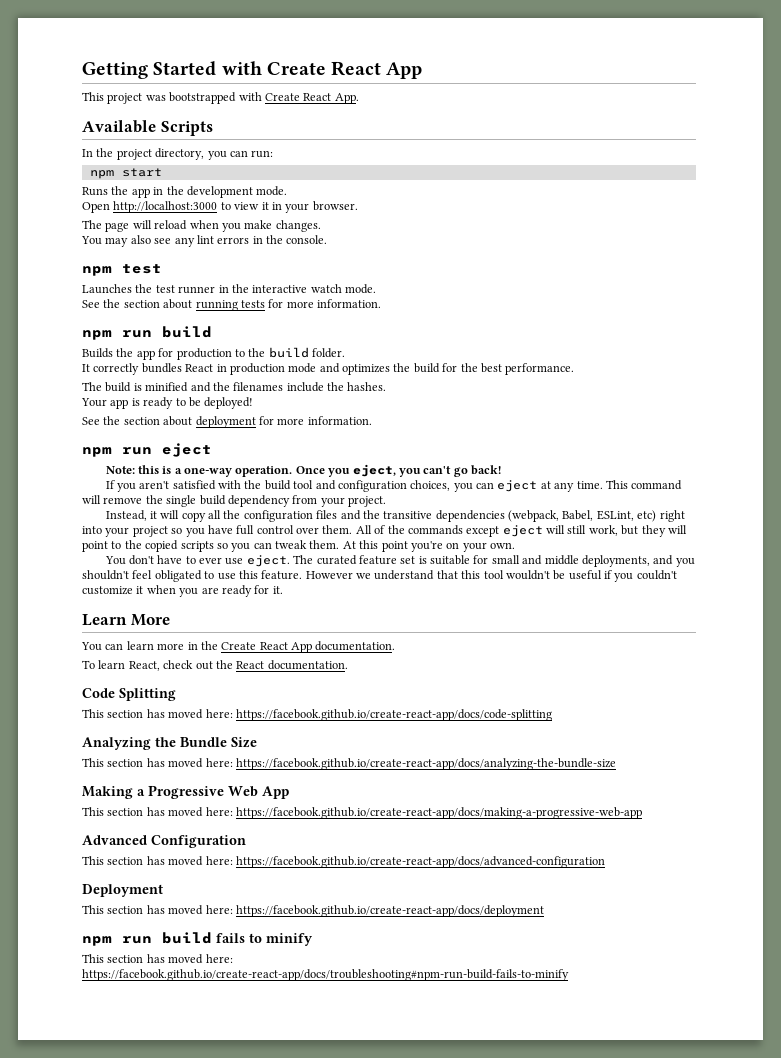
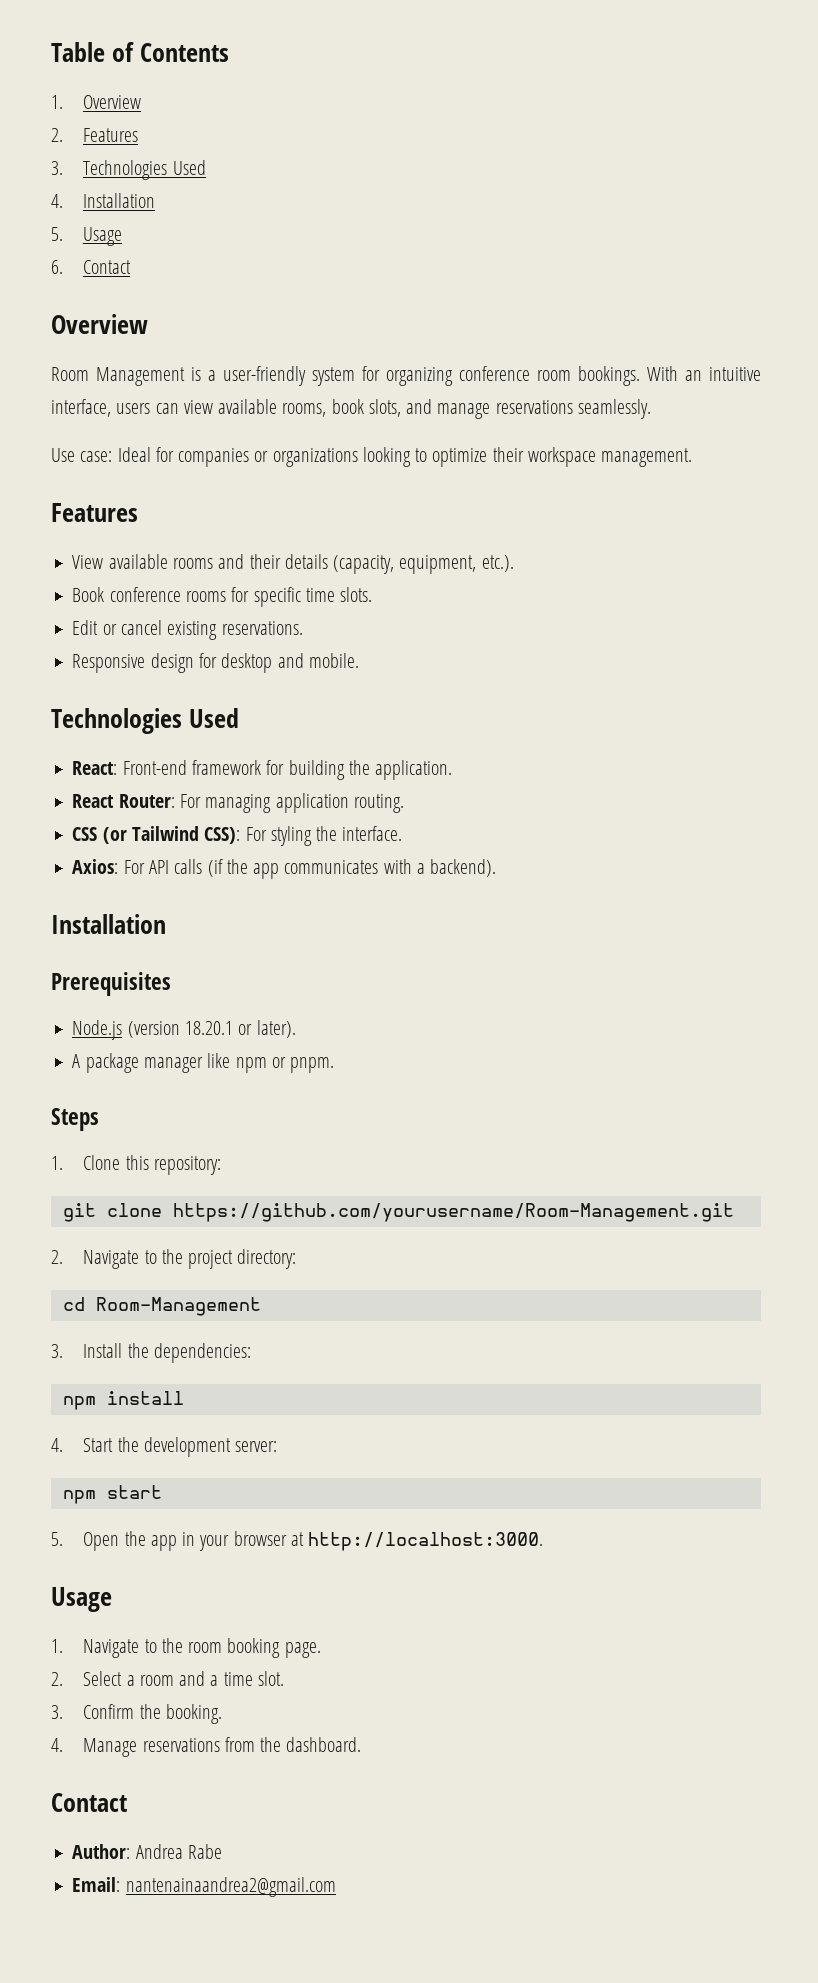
- Getting Started with Create React App
- This project was bootstrapped with Create React App.
- Available Scripts
- In the project directory, you can run:
+ Table of Contents
+ 1. Overview
+ 2. Features
+ 3. Technologies Used
+ 4. Installation
+ 5. Usage
+ 6. Contact
+ Overview
+ Room Management is a user-friendly system for organizing conference room bookings. With an intuitive interface, users can view available rooms, book slots, and manage reservations seamlessly.
+ Use case: Ideal for companies or organizations looking to optimize their workspace management.
+ Features
+ View available rooms and their details (capacity, equipment, etc.).
+ Book conference rooms for specific time slots.
+ Edit or cancel existing reservations.
+ Responsive design for desktop and mobile.
+ Technologies Used
+ React: Front-end framework for building the application.
+ React Router: For managing application routing.
+ CSS (or Tailwind CSS): For styling the interface.
+ Axios: For API calls (if the app communicates with a backend).
+ Installation
+ Prerequisites
+ Node.js (version 18.20.1 or later).
+ A package manager like npm or pnpm.
+ Steps
+ 1. Clone this repository:
+ git clone https://github.com/yourusername/Room-Management.git
+ 2. Navigate to the project directory:
+ cd Room-Management
+ 3. Install the dependencies:
+ npm install
+ 4. Start the development server:
- Runs the app in the development mode.
- Open http://localhost:3000 to view it in your browser.
- The page will reload when you make changes.
- You may also see any lint errors in the console.
- npm test
- Launches the test runner in the interactive watch mode.
- See the section about running tests for more information.
- npm run build
- Builds the app for production to the build folder.
- It correctly bundles React in production mode and optimizes the build for the best performance.
- The build is minified and the filenames include the hashes.
- Your app is ready to be deployed!
- See the section about deployment for more information.
- npm run eject
- Note: this is a one-way operation. Once you eject, you can't go back!
- If you aren't satisfied with the build tool and configuration choices, you can eject at any time. This command will remove the single build dependency from your project.
- Instead, it will copy all the configuration files and the transitive dependencies (webpack, Babel, ESLint, etc) right into your project so you have full control over them. All of the commands except eject will still work, but they will point to the copied scripts so you can tweak them. At this point you're on your own.
- You don't have to ever use eject. The curated feature set is suitable for small and middle deployments, and you shouldn't feel obligated to use this feature. However we understand that this tool wouldn't be useful if you couldn't customize it when you are ready for it.
- Learn More
- You can learn more in the Create React App documentation.
- To learn React, check out the React documentation.
- Code Splitting
- This section has moved here: https://facebook.github.io/create-react-app/docs/code-splitting
- Analyzing the Bundle Size
- This section has moved here: https://facebook.github.io/create-react-app/docs/analyzing-the-bundle-size
- Making a Progressive Web App
- This section has moved here: https://facebook.github.io/create-react-app/docs/making-a-progressive-web-app
- Advanced Configuration
- This section has moved here: https://facebook.github.io/create-react-app/docs/advanced-configuration
- Deployment
- This section has moved here: https://facebook.github.io/create-react-app/docs/deployment
- npm run build fails to minify
- This section has moved here: https://facebook.github.io/create-react-app/docs/troubleshooting#npm-run-build-fails-to-minify
+ 5. Open the app in your browser at http://localhost:3000.
+ Usage
+ 1. Navigate to the room booking page.
+ 2. Select a room and a time slot.
+ 3. Confirm the booking.
+ 4. Manage reservations from the dashboard.
+ Contact
+ Author: Andrea Rabe
+ Email: nantenainaandrea2@gmail.com

